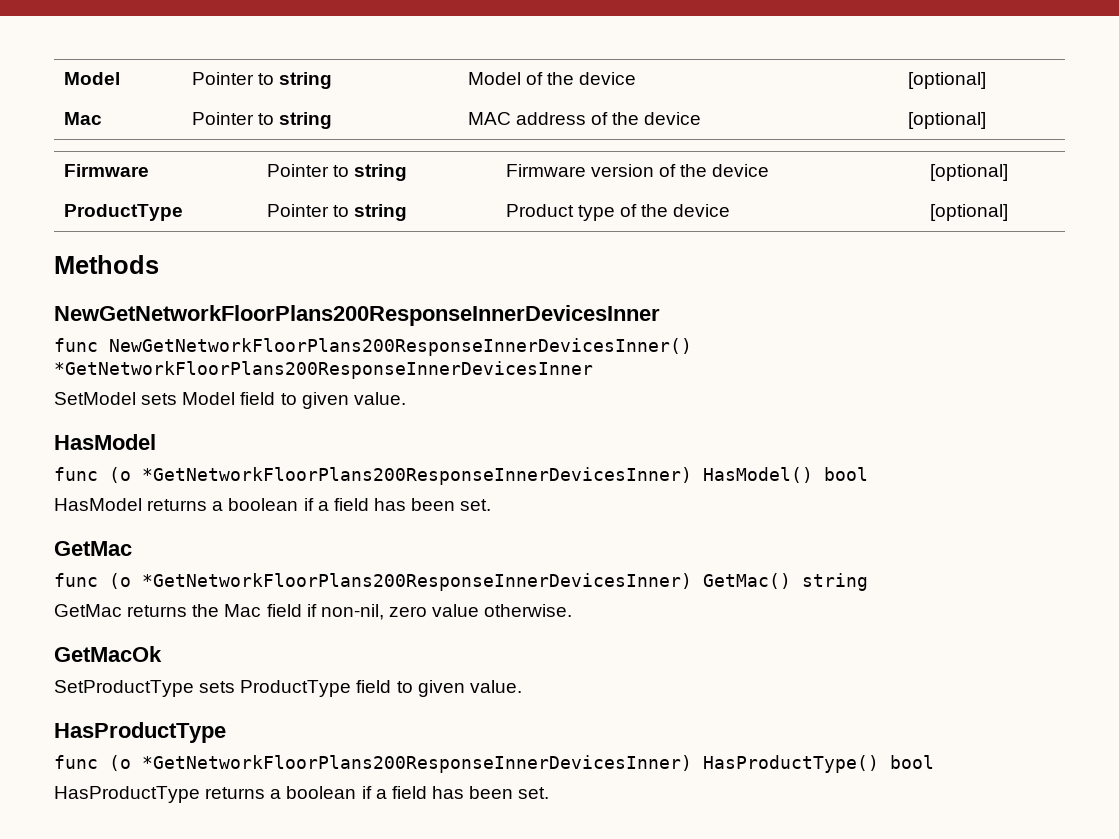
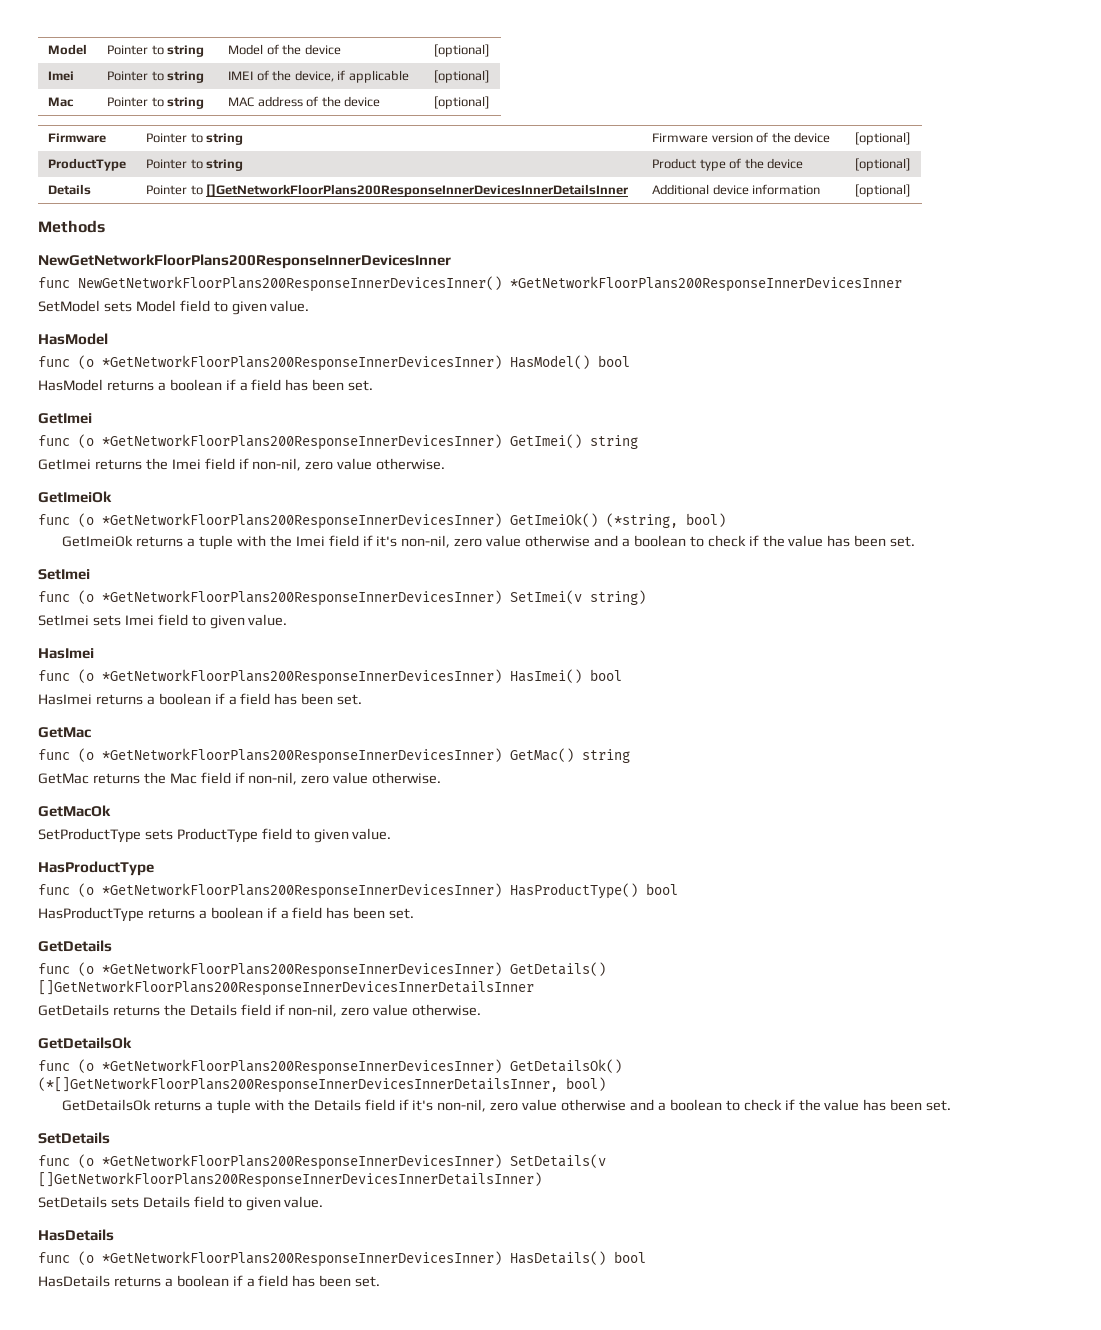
+ Imei | Pointer to string | IMEI of the device, if applicable | [optional]
+ Details | Pointer to []GetNetworkFloorPlans200ResponseInnerDevicesInnerDetailsInner | Additional device information | [optional]
  HasModel returns a boolean if a field has been set.
+ GetImei
+ func (o *GetNetworkFloorPlans200ResponseInnerDevicesInner) GetImei() string
+ GetImei returns the Imei field if non-nil, zero value otherwise.
+ GetImeiOk
+ func (o *GetNetworkFloorPlans200ResponseInnerDevicesInner) GetImeiOk() (*string, bool)
+ GetImeiOk returns a tuple with the Imei field if it's non-nil, zero value otherwise and a boolean to check if the value has been set.
+ SetImei
+ func (o *GetNetworkFloorPlans200ResponseInnerDevicesInner) SetImei(v string)
+ SetImei sets Imei field to given value.
+ HasImei
+ func (o *GetNetworkFloorPlans200ResponseInnerDevicesInner) HasImei() bool
+ HasImei returns a boolean if a field has been set.
  HasProductType returns a boolean if a field has been set.
+ GetDetails
+ func (o *GetNetworkFloorPlans200ResponseInnerDevicesInner) GetDetails() []GetNetworkFloorPlans200ResponseInnerDevicesInnerDetailsInner
+ GetDetails returns the Details field if non-nil, zero value otherwise.
+ GetDetailsOk
+ func (o *GetNetworkFloorPlans200ResponseInnerDevicesInner) GetDetailsOk() (*[]GetNetworkFloorPlans200ResponseInnerDevicesInnerDetailsInner, bool)
+ GetDetailsOk returns a tuple with the Details field if it's non-nil, zero value otherwise and a boolean to check if the value has been set.
+ SetDetails
+ func (o *GetNetworkFloorPlans200ResponseInnerDevicesInner) SetDetails(v []GetNetworkFloorPlans200ResponseInnerDevicesInnerDetailsInner)
+ SetDetails sets Details field to given value.
+ HasDetails
+ func (o *GetNetworkFloorPlans200ResponseInnerDevicesInner) HasDetails() bool
+ HasDetails returns a boolean if a field has been set.

